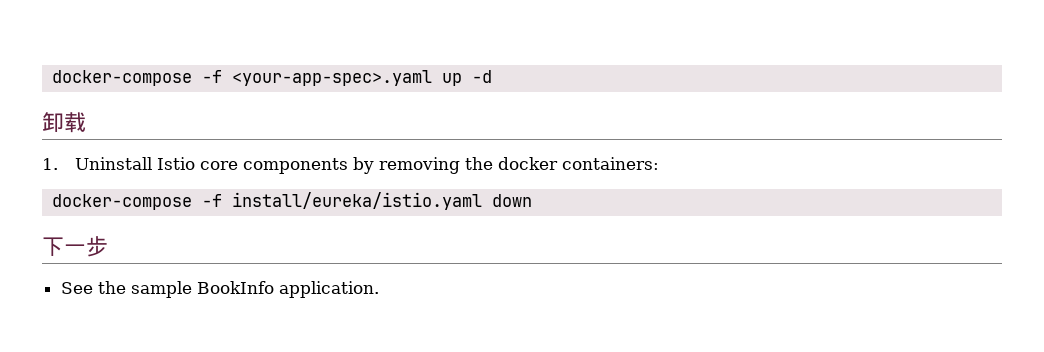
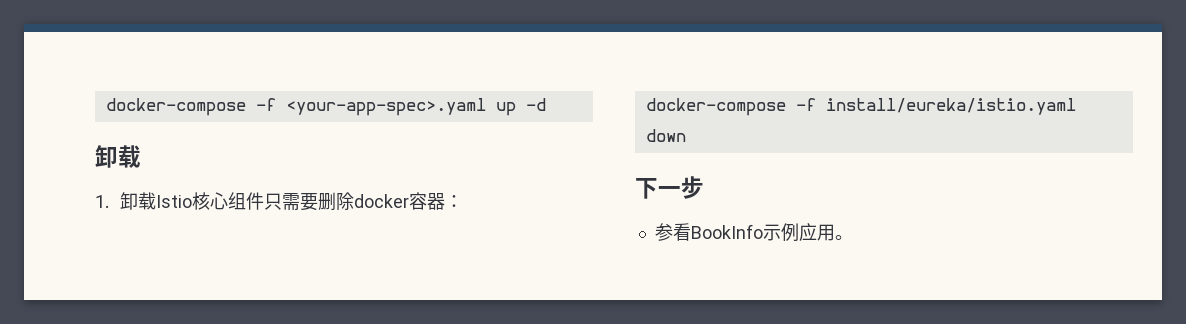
- 1. Uninstall Istio core components by removing the docker containers:
+ 1.卸载Istio核心组件只需要删除docker容器：
- See the sample BookInfo application.
+ 参看BookInfo示例应用。

